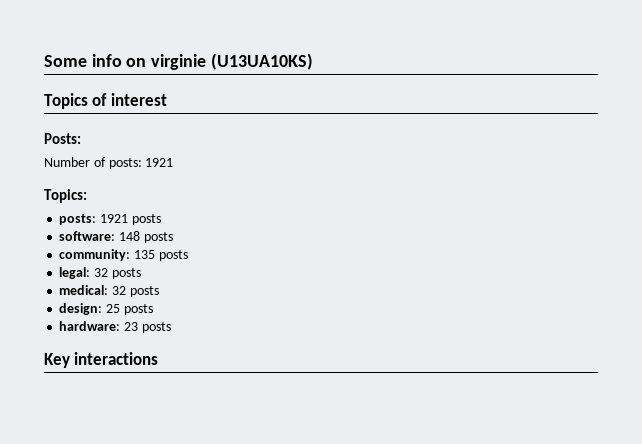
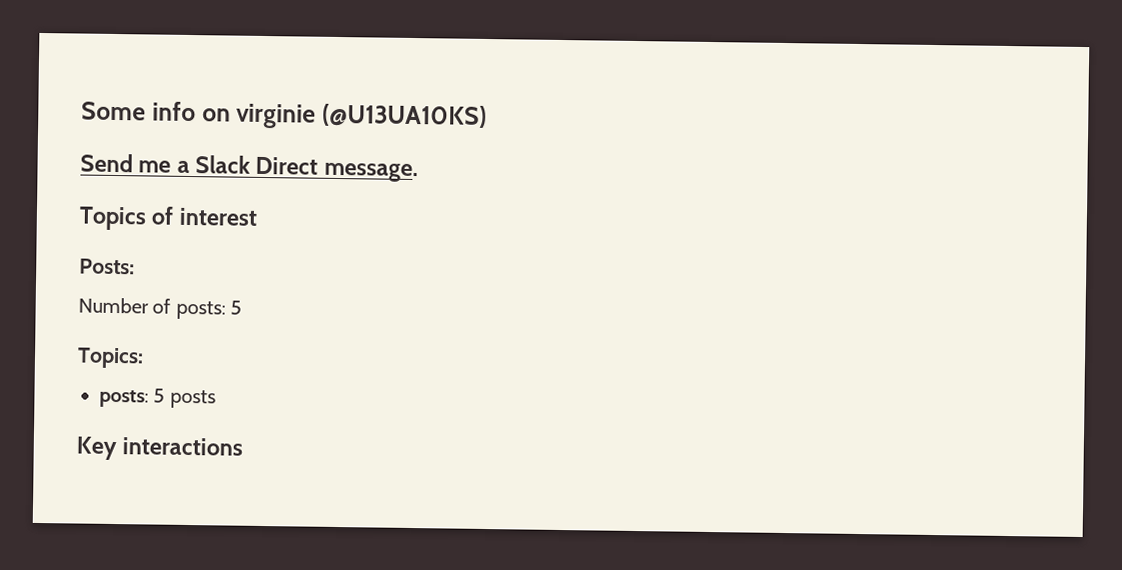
- Some info on virginie (U13UA10KS)
+ Some info on virginie (@U13UA10KS)
+ Send me a Slack Direct message.
- Number of posts: 1921
+ Number of posts: 5
- posts: 1921 posts
- software: 148 posts
- community: 135 posts
- legal: 32 posts
- medical: 32 posts
- design: 25 posts
- hardware: 23 posts
+ posts: 5 posts

